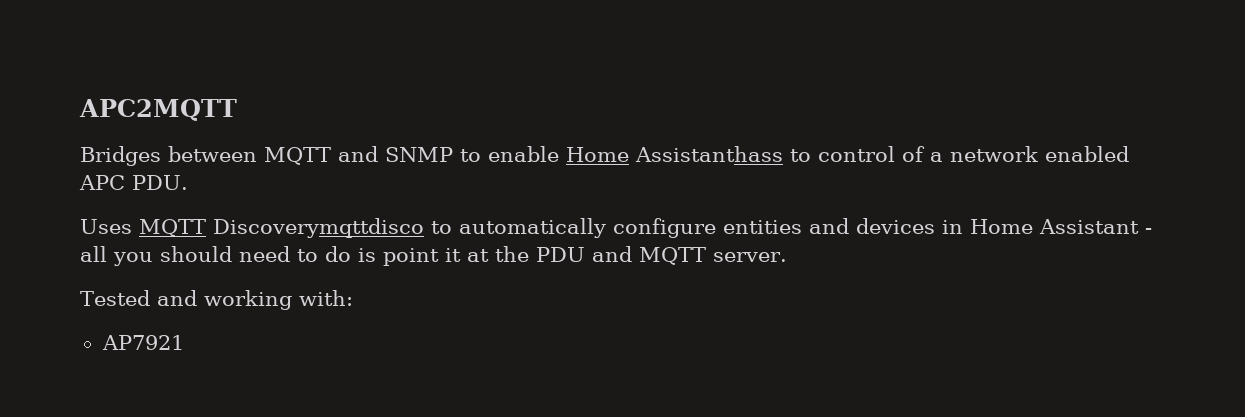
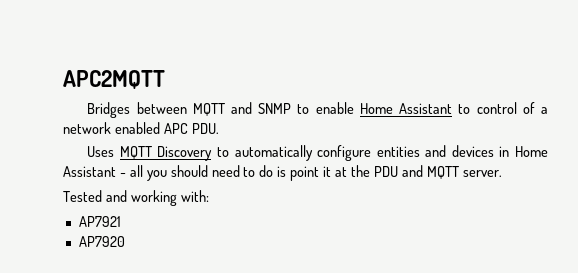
- Bridges between MQTT and SNMP to enable Home Assistanthass to control of a network enabled APC PDU.
+ Bridges between MQTT and SNMP to enable Home Assistant to control of a network enabled APC PDU.
- Uses MQTT Discoverymqttdisco to automatically configure entities and devices in Home Assistant - all you should need to do is point it at the PDU and MQTT server.
+ Uses MQTT Discovery to automatically configure entities and devices in Home Assistant - all you should need to do is point it at the PDU and MQTT server.
+ AP7920

